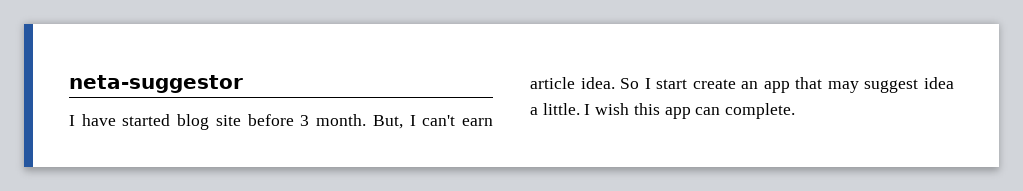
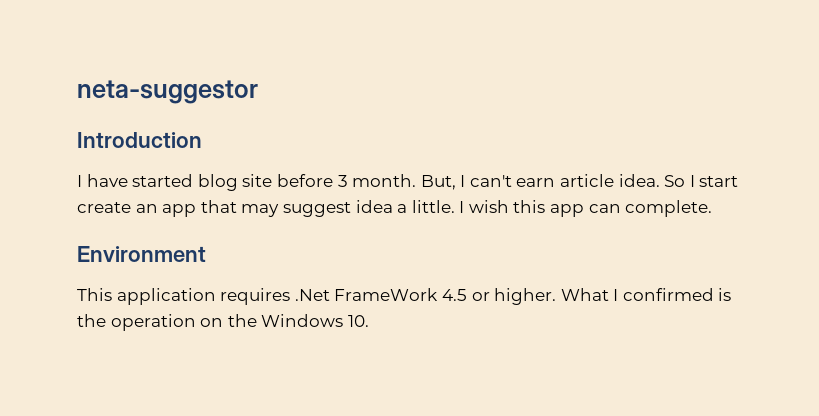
+ Introduction
+ Environment
+ This application requires .Net FrameWork 4.5 or higher. What I confirmed is the operation on the Windows 10.

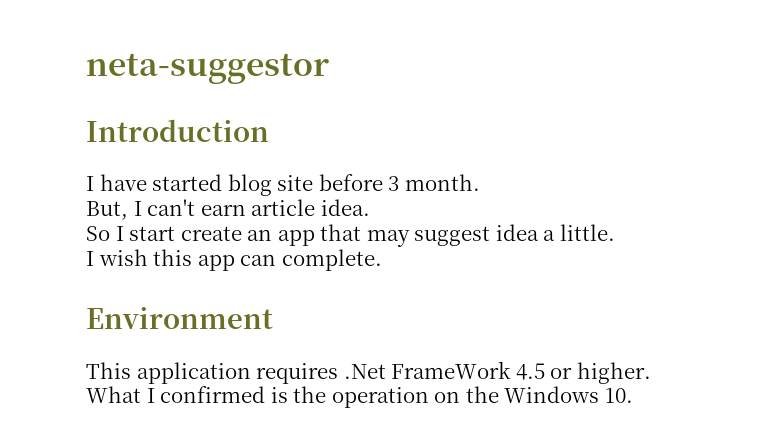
- I have started blog site before 3 month. But, I can't earn article idea. So I start create an app that may suggest idea a little. I wish this app can complete.
+ I have started blog site before 3 month.
+ But, I can't earn article idea.
+ So I start create an app that may suggest idea a little.
+ I wish this app can complete.
- This application requires .Net FrameWork 4.5 or higher. What I confirmed is the operation on the Windows 10.
+ This application requires .Net FrameWork 4.5 or higher.
+ What I confirmed is the operation on the Windows 10.

